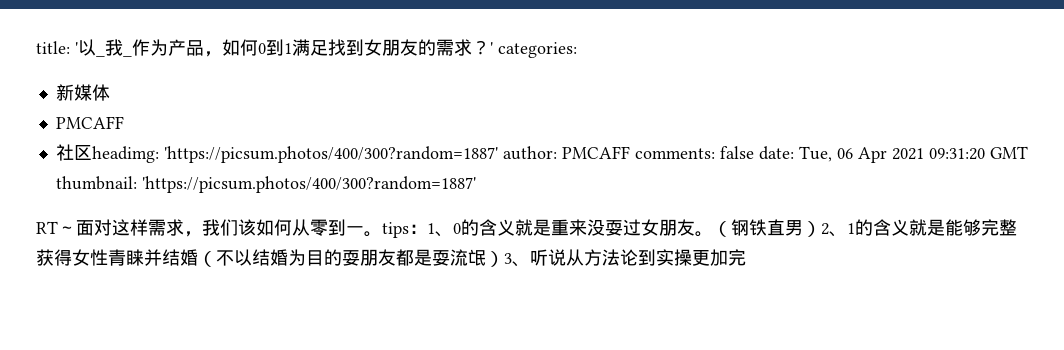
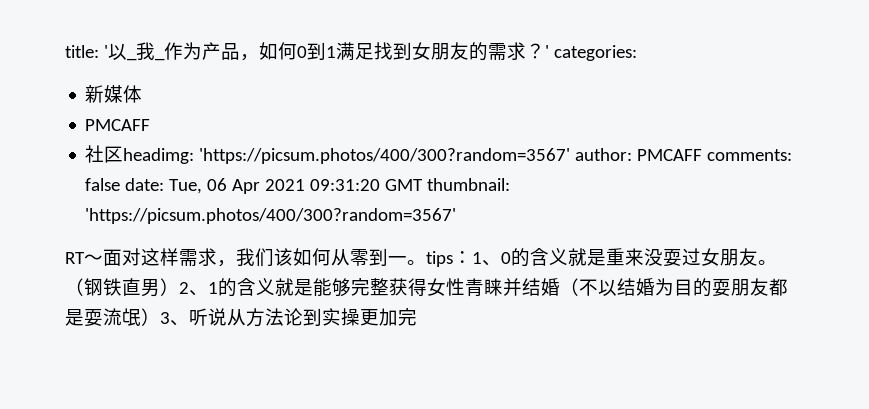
- 社区headimg: 'https://picsum.photos/400/300?random=1887' author: PMCAFF comments: false date: Tue, 06 Apr 2021 09:31:20 GMT thumbnail: 'https://picsum.photos/400/300?random=1887'
+ 社区headimg: 'https://picsum.photos/400/300?random=3567' author: PMCAFF comments: false date: Tue, 06 Apr 2021 09:31:20 GMT thumbnail: 'https://picsum.photos/400/300?random=3567'

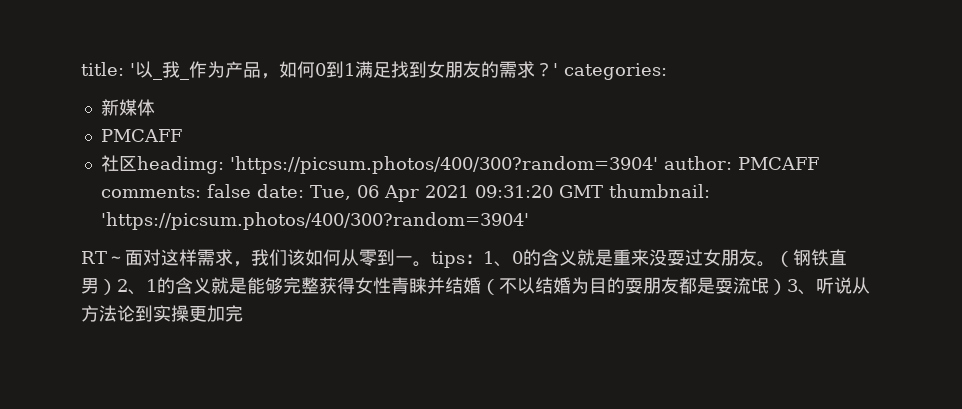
- 社区headimg: 'https://picsum.photos/400/300?random=3567' author: PMCAFF comments: false date: Tue, 06 Apr 2021 09:31:20 GMT thumbnail: 'https://picsum.photos/400/300?random=3567'
+ 社区headimg: 'https://picsum.photos/400/300?random=3904' author: PMCAFF comments: false date: Tue, 06 Apr 2021 09:31:20 GMT thumbnail: 'https://picsum.photos/400/300?random=3904'

